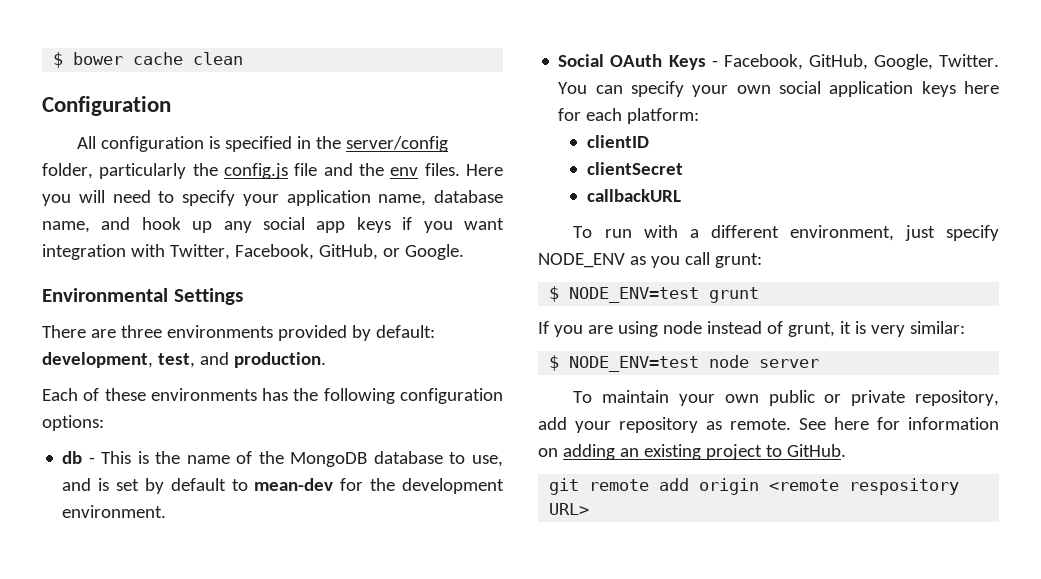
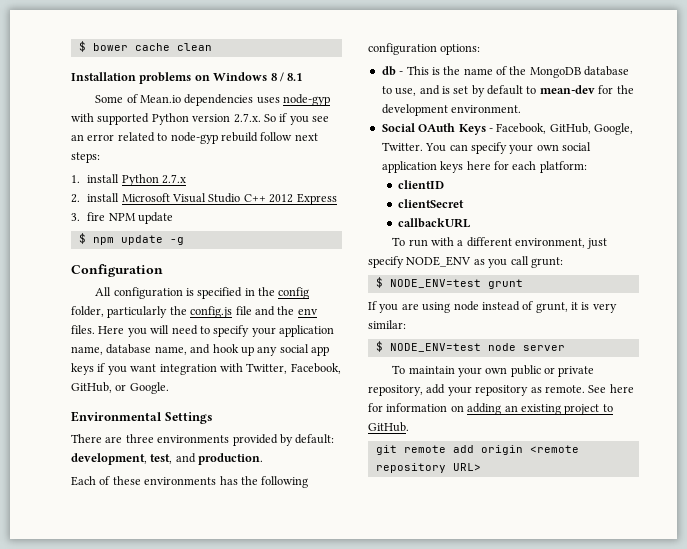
+ Installation problems on Windows 8 / 8.1
+ Some of Mean.io dependencies uses node-gyp with supported Python version 2.7.x. So if you see an error related to node-gyp rebuild follow next steps:
+ 1. install Python 2.7.x
+ 2. install Microsoft Visual Studio C++ 2012 Express
+ 3. fire NPM update
+ $ npm update -g
- All configuration is specified in the server/config folder, particularly the config.js file and the env files.
+ All configuration is specified in the config folder, particularly the config.js file and the env files.
- git remote add origin <remote respository URL>
+ git remote add origin <remote repository URL>

